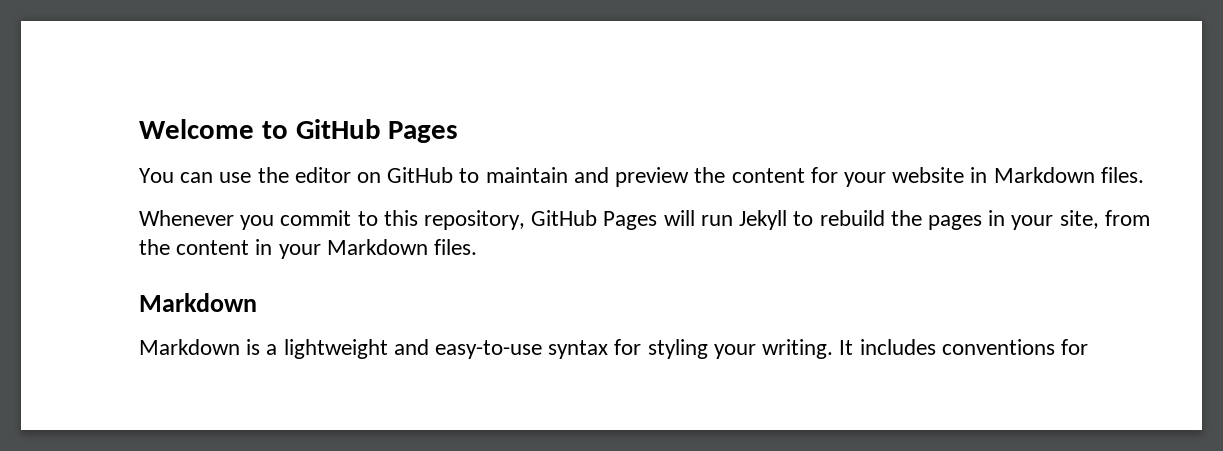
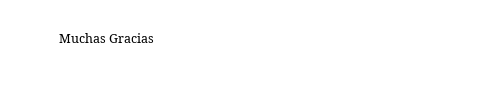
- Welcome to GitHub Pages
- You can use the editor on GitHub to maintain and preview the content for your website in Markdown files.
- Whenever you commit to this repository, GitHub Pages will run Jekyll to rebuild the pages in your site, from the content in your Markdown files.
- Markdown
- Markdown is a lightweight and easy-to-use syntax for styling your writing. It includes conventions for
+ Muchas Gracias

